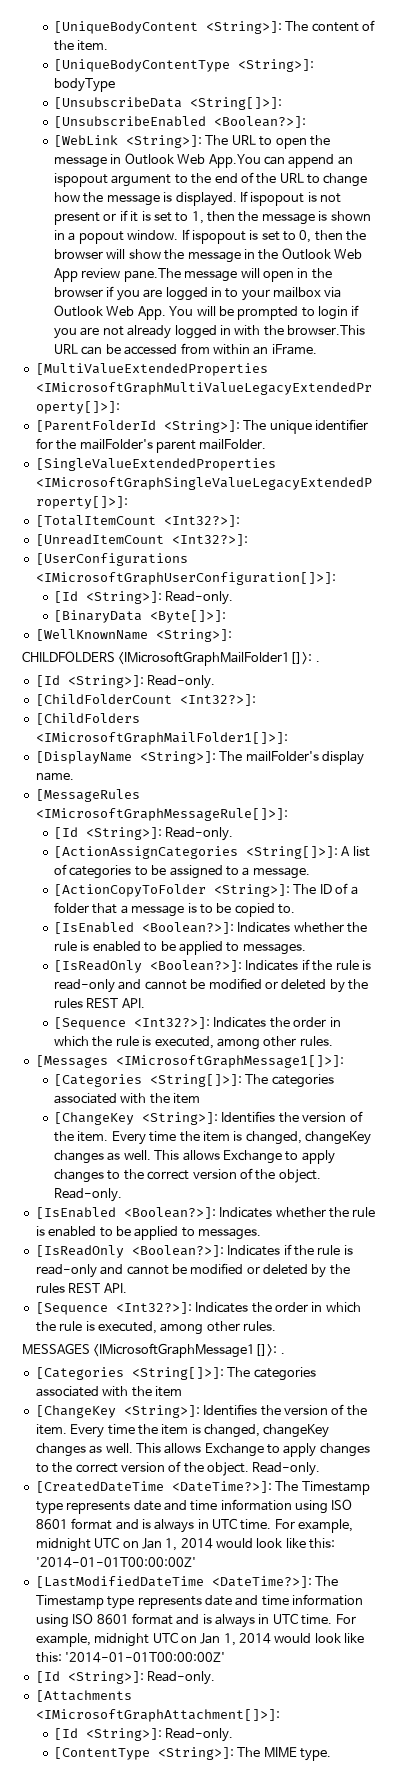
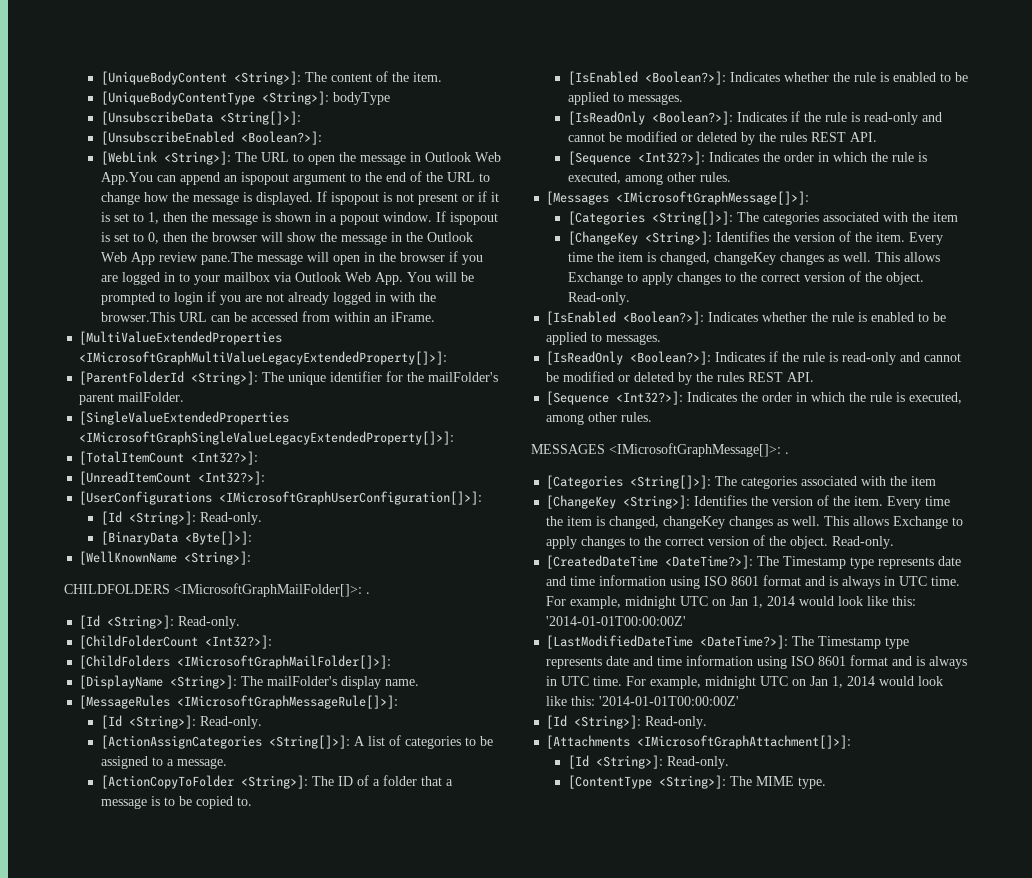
- CHILDFOLDERS <IMicrosoftGraphMailFolder1[]>: .
+ CHILDFOLDERS <IMicrosoftGraphMailFolder[]>: .
- [ChildFolders <IMicrosoftGraphMailFolder1[]>]:
+ [ChildFolders <IMicrosoftGraphMailFolder[]>]:
- [Messages <IMicrosoftGraphMessage1[]>]:
+ [Messages <IMicrosoftGraphMessage[]>]:
- MESSAGES <IMicrosoftGraphMessage1[]>: .
+ MESSAGES <IMicrosoftGraphMessage[]>: .

